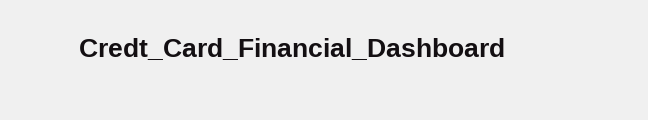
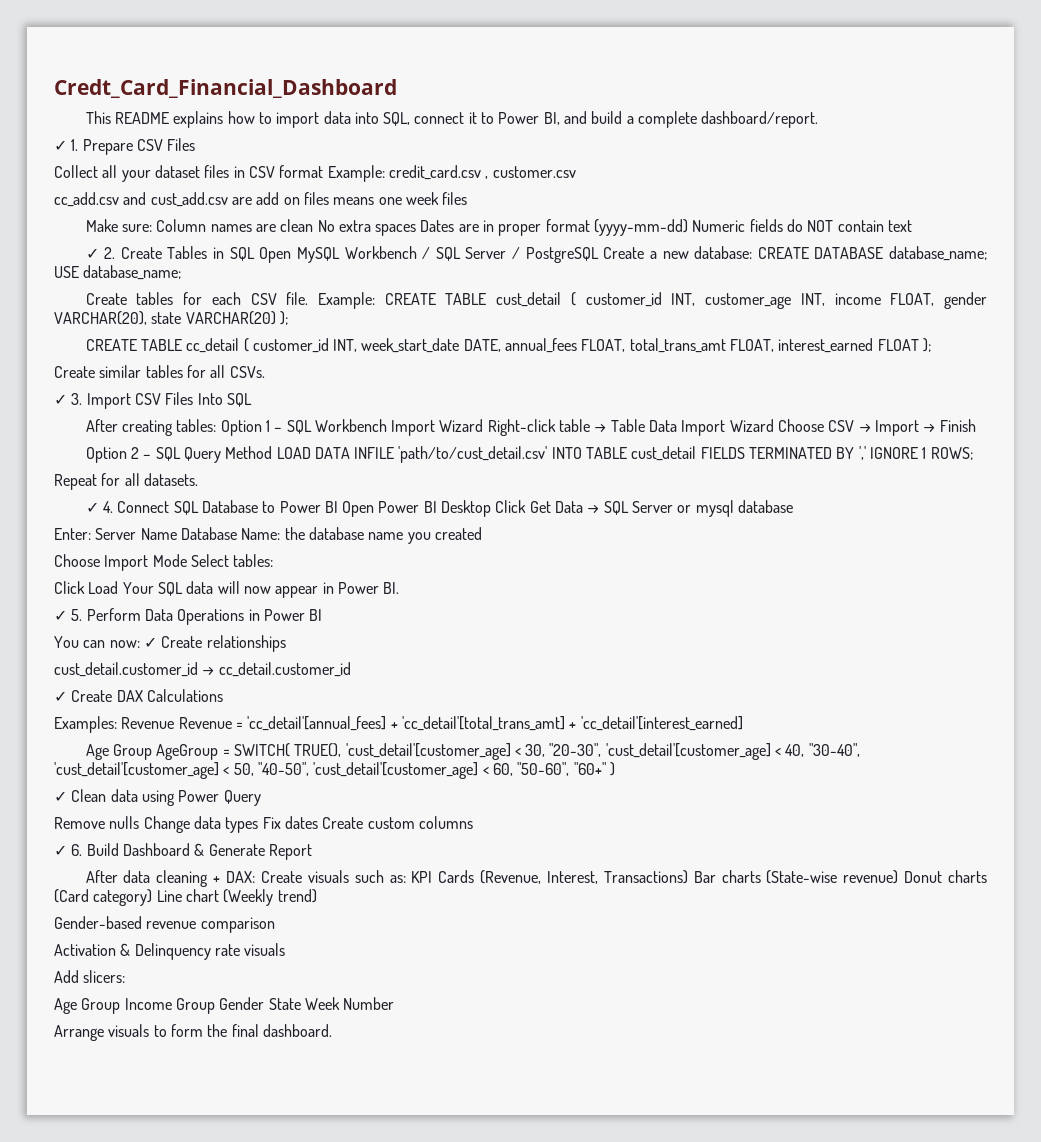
+ This README explains how to import data into SQL, connect it to Power BI, and build a complete dashboard/report.
+ ✓ 1. Prepare CSV Files
+ Collect all your dataset files in CSV format Example: credit_card.csv , customer.csv
+ cc_add.csv and cust_add.csv are add on files means one week files
+ Make sure: Column names are clean No extra spaces Dates are in proper format (yyyy-mm-dd) Numeric fields do NOT contain text
+ ✓ 2. Create Tables in SQL Open MySQL Workbench / SQL Server / PostgreSQL Create a new database: CREATE DATABASE database_name; USE database_name;
+ Create tables for each CSV file. Example: CREATE TABLE cust_detail ( customer_id INT, customer_age INT, income FLOAT, gender VARCHAR(20), state VARCHAR(20) );
+ CREATE TABLE cc_detail ( customer_id INT, week_start_date DATE, annual_fees FLOAT, total_trans_amt FLOAT, interest_earned FLOAT );
+ Create similar tables for all CSVs.
+ ✓ 3. Import CSV Files Into SQL
+ After creating tables: Option 1 – SQL Workbench Import Wizard Right-click table → Table Data Import Wizard Choose CSV → Import → Finish
+ Option 2 – SQL Query Method LOAD DATA INFILE 'path/to/cust_detail.csv' INTO TABLE cust_detail FIELDS TERMINATED BY ',' IGNORE 1 ROWS;
+ Repeat for all datasets.
+ ✓ 4. Connect SQL Database to Power BI Open Power BI Desktop Click Get Data → SQL Server or mysql database
+ Enter: Server Name Database Name: the database name you created
+ Choose Import Mode Select tables:
+ Click Load Your SQL data will now appear in Power BI.
+ ✓ 5. Perform Data Operations in Power BI
+ You can now: ✓ Create relationships
+ cust_detail.customer_id → cc_detail.customer_id
+ ✓ Create DAX Calculations
+ Examples: Revenue Revenue = 'cc_detail'[annual_fees] + 'cc_detail'[total_trans_amt] + 'cc_detail'[interest_earned]
+ Age Group AgeGroup = SWITCH( TRUE(), 'cust_detail'[customer_age] < 30, "20-30", 'cust_detail'[customer_age] < 40, "30-40", 'cust_detail'[customer_age] < 50, "40-50", 'cust_detail'[customer_age] < 60, "50-60", "60+" )
+ ✓ Clean data using Power Query
+ Remove nulls Change data types Fix dates Create custom columns
+ ✓ 6. Build Dashboard & Generate Report
+ After data cleaning + DAX: Create visuals such as: KPI Cards (Revenue, Interest, Transactions) Bar charts (State-wise revenue) Donut charts (Card category) Line chart (Weekly trend)
+ Gender-based revenue comparison
+ Activation & Delinquency rate visuals
+ Add slicers:
+ Age Group Income Group Gender State Week Number
+ Arrange visuals to form the final dashboard.

